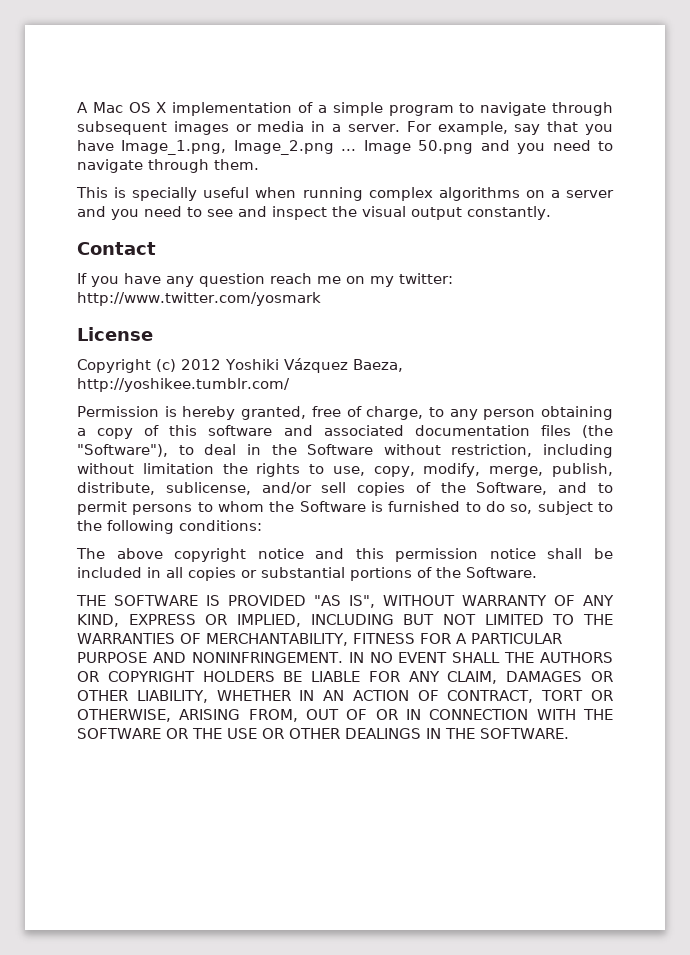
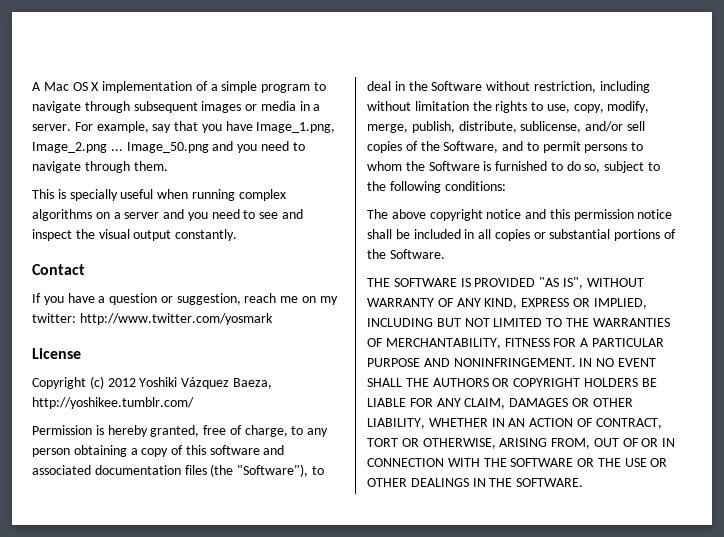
- Image 50.png and you need to navigate through them.
+ Image_50.png and you need to navigate through them.
- If you have any question reach me on my twitter: http://www.twitter.com/yosmark
+ If you have a question or suggestion, reach me on my twitter: http://www.twitter.com/yosmark

